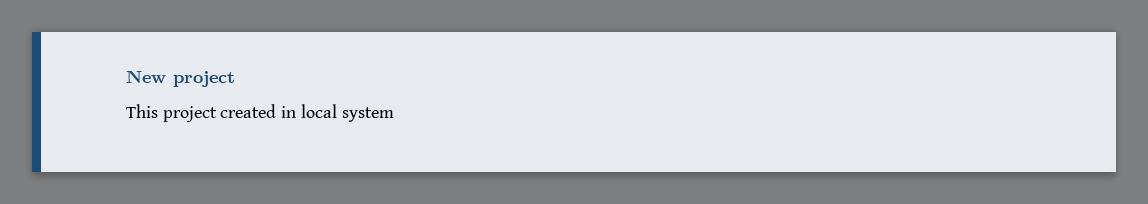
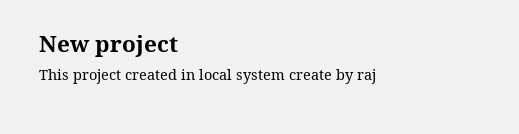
- This project created in local system
+ This project created in local system create by raj

